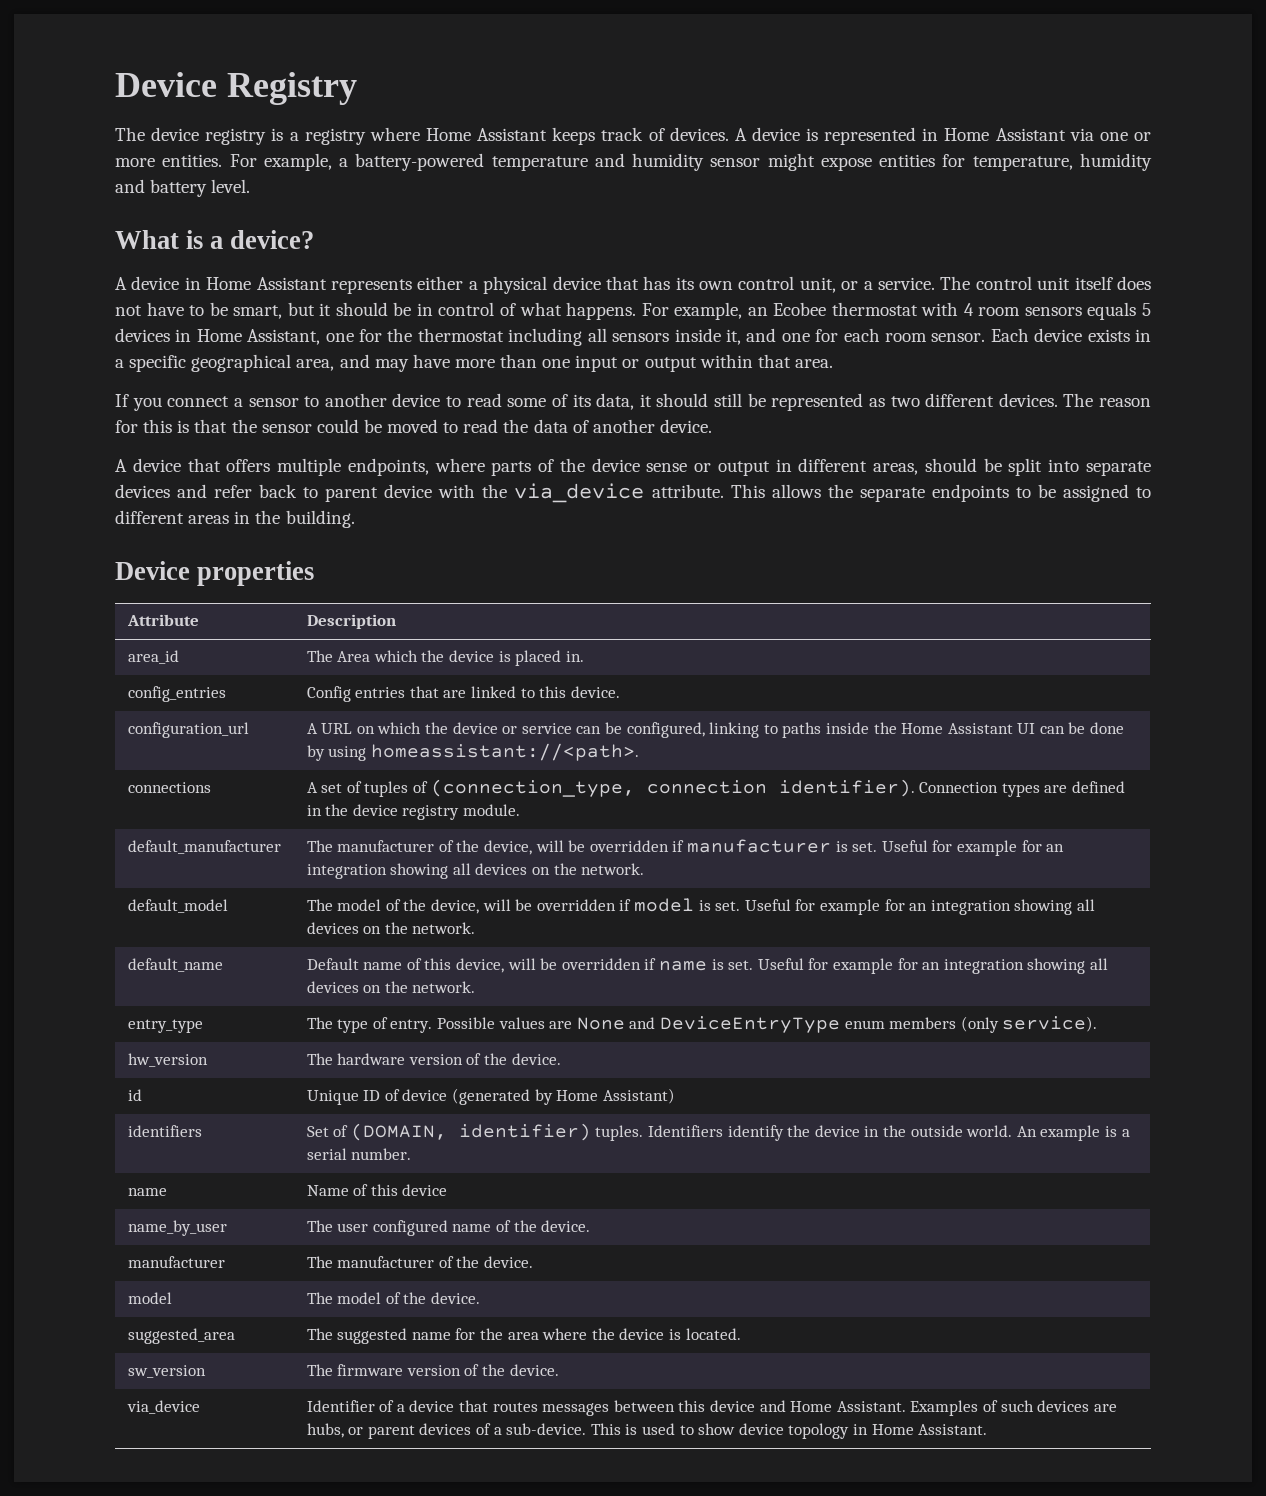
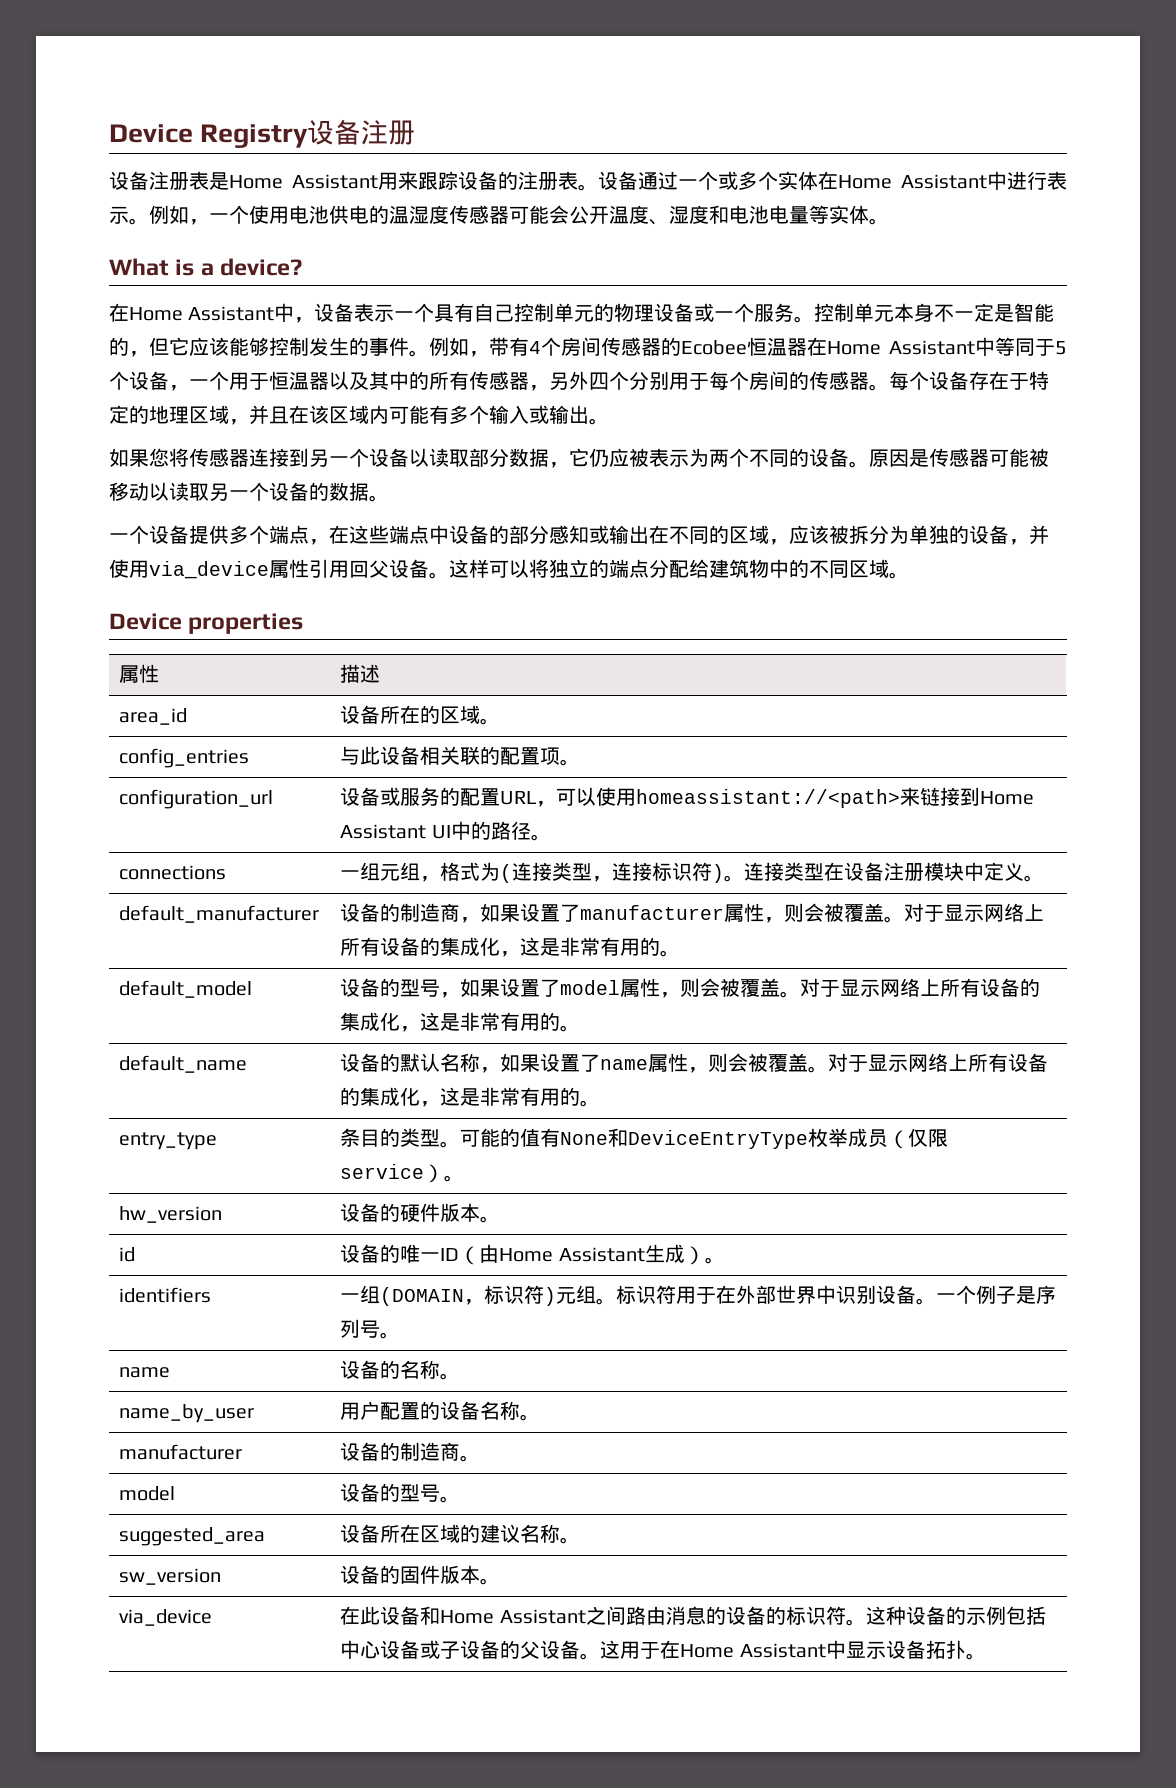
- Device Registry
- The device registry is a registry where Home Assistant keeps track of devices. A device is represented in Home Assistant via one or more entities. For example, a battery-powered temperature and humidity sensor might expose entities for temperature, humidity and battery level.
+ Device Registry设备注册
+ 设备注册表是Home Assistant用来跟踪设备的注册表。设备通过一个或多个实体在Home Assistant中进行表示。例如，一个使用电池供电的温湿度传感器可能会公开温度、湿度和电池电量等实体。
  What is a device?
- A device in Home Assistant represents either a physical device that has its own control unit, or a service. The control unit itself does not have to be smart, but it should be in control of what happens. For example, an Ecobee thermostat with 4 room sensors equals 5 devices in Home Assistant, one for the thermostat including all sensors inside it, and one for each room sensor. Each device exists in a specific geographical area, and may have more than one input or output within that area.
- If you connect a sensor to another device to read some of its data, it should still be represented as two different devices. The reason for this is that the sensor could be moved to read the data of another device.
- A device that offers multiple endpoints, where parts of the device sense or output in different areas, should be split into separate devices and refer back to parent device with the via_device attribute. This allows the separate endpoints to be assigned to different areas in the building.
+ 在Home Assistant中，设备表示一个具有自己控制单元的物理设备或一个服务。控制单元本身不一定是智能的，但它应该能够控制发生的事件。例如，带有4个房间传感器的Ecobee恒温器在Home Assistant中等同于5个设备，一个用于恒温器以及其中的所有传感器，另外四个分别用于每个房间的传感器。每个设备存在于特定的地理区域，并且在该区域内可能有多个输入或输出。
+ 如果您将传感器连接到另一个设备以读取部分数据，它仍应被表示为两个不同的设备。原因是传感器可能被移动以读取另一个设备的数据。
+ 一个设备提供多个端点，在这些端点中设备的部分感知或输出在不同的区域，应该被拆分为单独的设备，并使用via_device属性引用回父设备。这样可以将独立的端点分配给建筑物中的不同区域。
- Attribute | Description
+ 属性 | 描述
- area_id | The Area which the device is placed in.
- config_entries | Config entries that are linked to this device.
- configuration_url | A URL on which the device or service can be configured, linking to paths inside the Home Assistant UI can be done by using homeassistant://<path>.
- connections | A set of tuples of (connection_type, connection identifier). Connection types are defined in the device registry module.
- default_manufacturer | The manufacturer of the device, will be overridden if manufacturer is set. Useful for example for an integration showing all devices on the network.
- default_model | The model of the device, will be overridden if model is set. Useful for example for an integration showing all devices on the network.
- default_name | Default name of this device, will be overridden if name is set. Useful for example for an integration showing all devices on the network.
- entry_type | The type of entry. Possible values are None and DeviceEntryType enum members (only service).
- hw_version | The hardware version of the device.
- id | Unique ID of device (generated by Home Assistant)
- identifiers | Set of (DOMAIN, identifier) tuples. Identifiers identify the device in the outside world. An example is a serial number.
- name | Name of this device
- name_by_user | The user configured name of the device.
- manufacturer | The manufacturer of the device.
- model | The model of the device.
- suggested_area | The suggested name for the area where the device is located.
- sw_version | The firmware version of the device.
- via_device | Identifier of a device that routes messages between this device and Home Assistant. Examples of such devices are hubs, or parent devices of a sub-device. This is used to show device topology in Home Assistant.
+ area_id | 设备所在的区域。
+ config_entries | 与此设备相关联的配置项。
+ configuration_url | 设备或服务的配置URL，可以使用homeassistant://<path>来链接到Home Assistant UI中的路径。
+ connections | 一组元组，格式为(连接类型，连接标识符)。连接类型在设备注册模块中定义。
+ default_manufacturer | 设备的制造商，如果设置了manufacturer属性，则会被覆盖。对于显示网络上所有设备的集成化，这是非常有用的。
+ default_model | 设备的型号，如果设置了model属性，则会被覆盖。对于显示网络上所有设备的集成化，这是非常有用的。
+ default_name | 设备的默认名称，如果设置了name属性，则会被覆盖。对于显示网络上所有设备的集成化，这是非常有用的。
+ entry_type | 条目的类型。可能的值有None和DeviceEntryType枚举成员（仅限service）。
+ hw_version | 设备的硬件版本。
+ id | 设备的唯一ID（由Home Assistant生成）。
+ identifiers | 一组(DOMAIN，标识符)元组。标识符用于在外部世界中识别设备。一个例子是序列号。
+ name | 设备的名称。
+ name_by_user | 用户配置的设备名称。
+ manufacturer | 设备的制造商。
+ model | 设备的型号。
+ suggested_area | 设备所在区域的建议名称。
+ sw_version | 设备的固件版本。
+ via_device | 在此设备和Home Assistant之间路由消息的设备的标识符。这种设备的示例包括中心设备或子设备的父设备。这用于在Home Assistant中显示设备拓扑。

